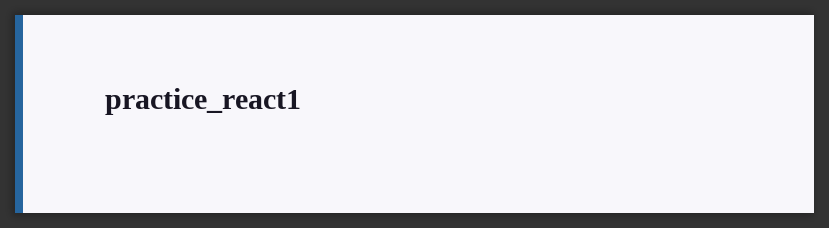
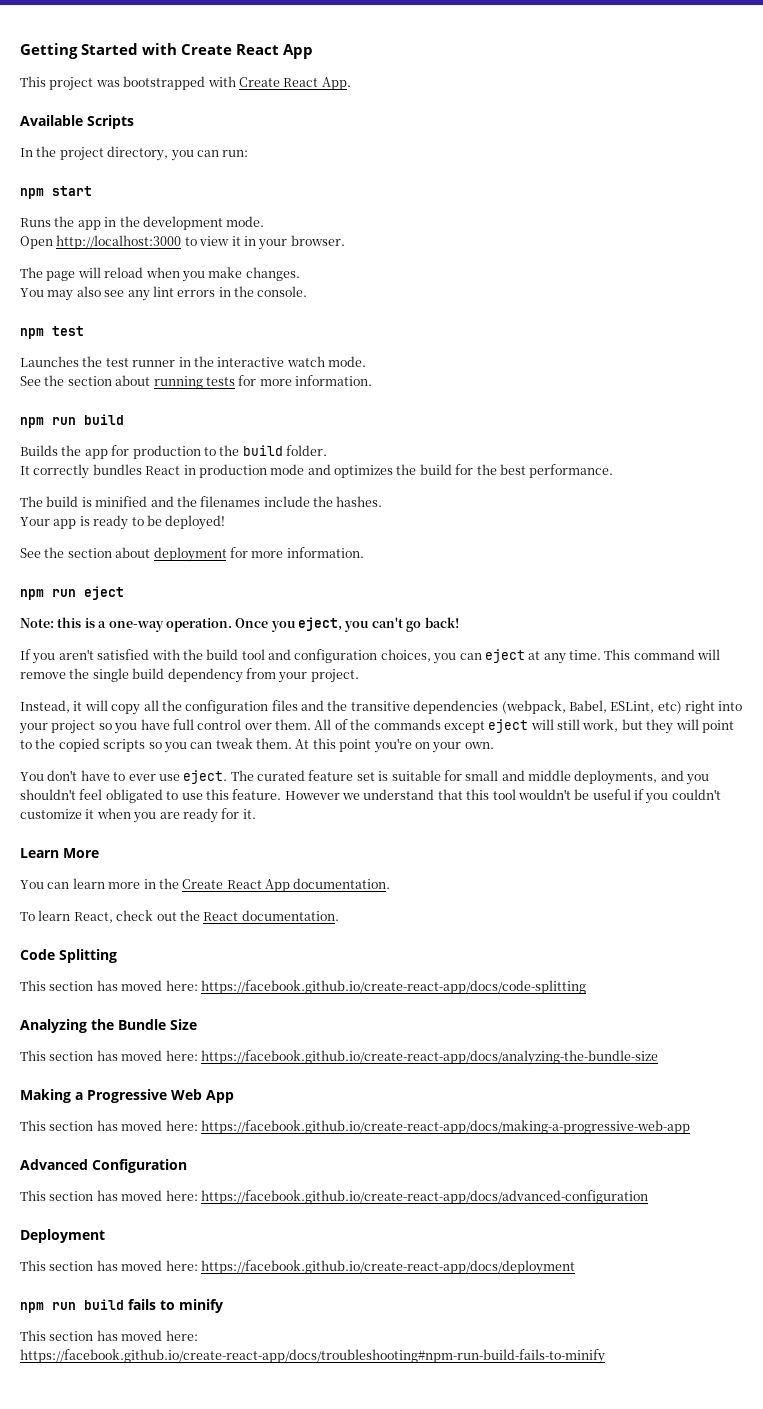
- practice_react1
+ Getting Started with Create React App
+ This project was bootstrapped with Create React App.
+ Available Scripts
+ In the project directory, you can run:
+ npm start
+ Runs the app in the development mode.
+ Open http://localhost:3000 to view it in your browser.
+ The page will reload when you make changes.
+ You may also see any lint errors in the console.
+ npm test
+ Launches the test runner in the interactive watch mode.
+ See the section about running tests for more information.
+ npm run build
+ Builds the app for production to the build folder.
+ It correctly bundles React in production mode and optimizes the build for the best performance.
+ The build is minified and the filenames include the hashes.
+ Your app is ready to be deployed!
+ See the section about deployment for more information.
+ npm run eject
+ Note: this is a one-way operation. Once you eject, you can't go back!
+ If you aren't satisfied with the build tool and configuration choices, you can eject at any time. This command will remove the single build dependency from your project.
+ Instead, it will copy all the configuration files and the transitive dependencies (webpack, Babel, ESLint, etc) right into your project so you have full control over them. All of the commands except eject will still work, but they will point to the copied scripts so you can tweak them. At this point you're on your own.
+ You don't have to ever use eject. The curated feature set is suitable for small and middle deployments, and you shouldn't feel obligated to use this feature. However we understand that this tool wouldn't be useful if you couldn't customize it when you are ready for it.
+ Learn More
+ You can learn more in the Create React App documentation.
+ To learn React, check out the React documentation.
+ Code Splitting
+ This section has moved here: https://facebook.github.io/create-react-app/docs/code-splitting
+ Analyzing the Bundle Size
+ This section has moved here: https://facebook.github.io/create-react-app/docs/analyzing-the-bundle-size
+ Making a Progressive Web App
+ This section has moved here: https://facebook.github.io/create-react-app/docs/making-a-progressive-web-app
+ Advanced Configuration
+ This section has moved here: https://facebook.github.io/create-react-app/docs/advanced-configuration
+ Deployment
+ This section has moved here: https://facebook.github.io/create-react-app/docs/deployment
+ npm run build fails to minify
+ This section has moved here: https://facebook.github.io/create-react-app/docs/troubleshooting#npm-run-build-fails-to-minify

